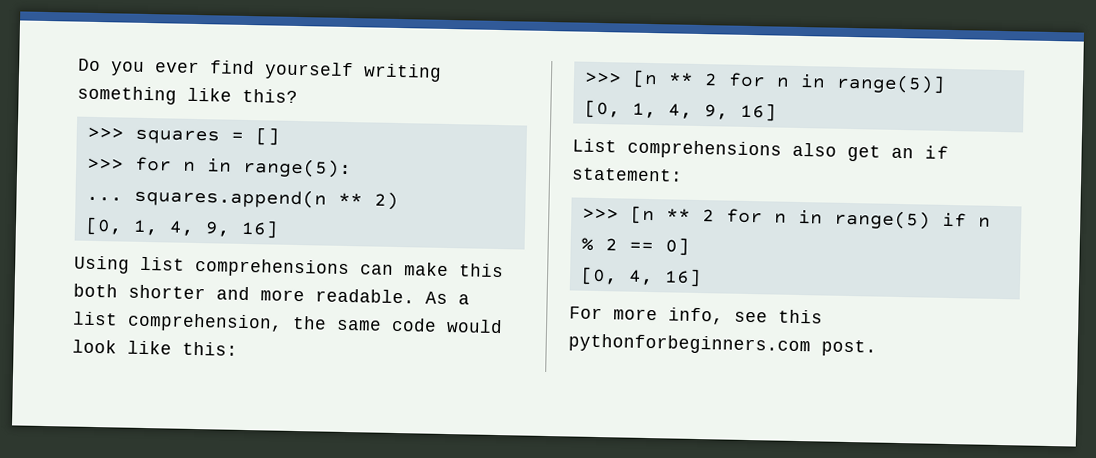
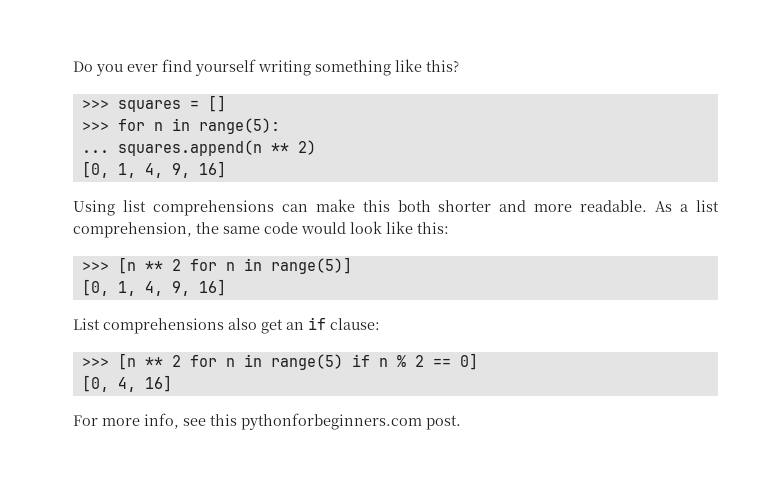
- List comprehensions also get an if statement:
+ List comprehensions also get an if clause:

